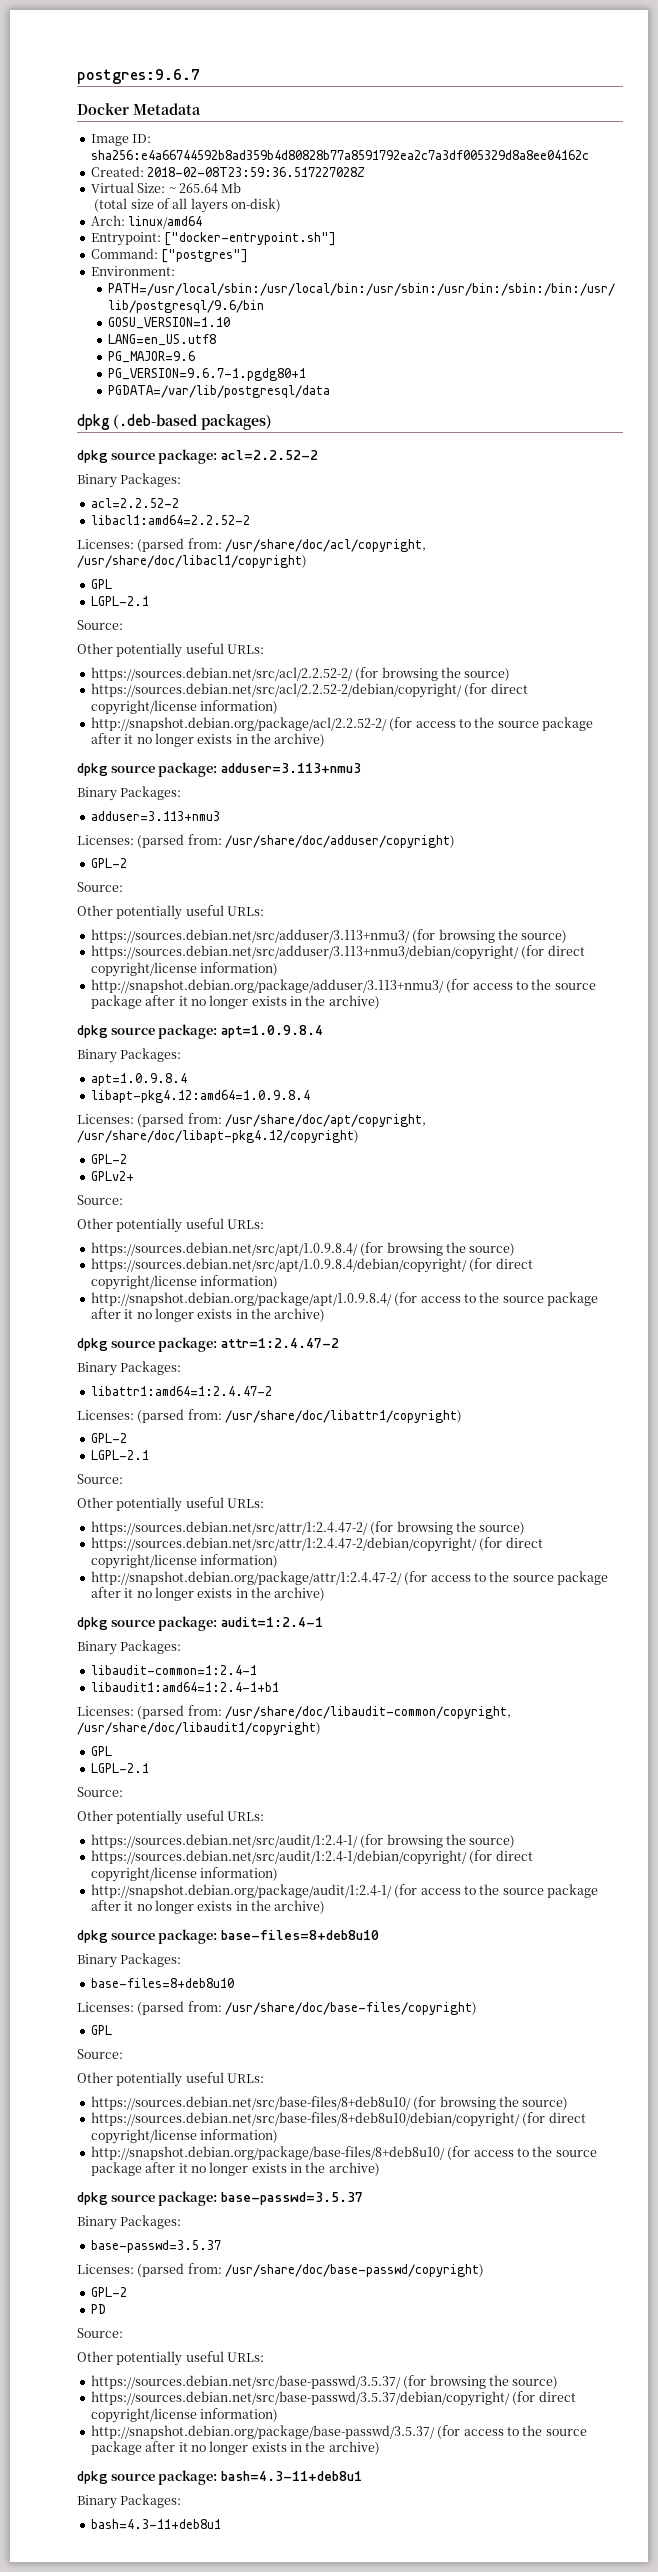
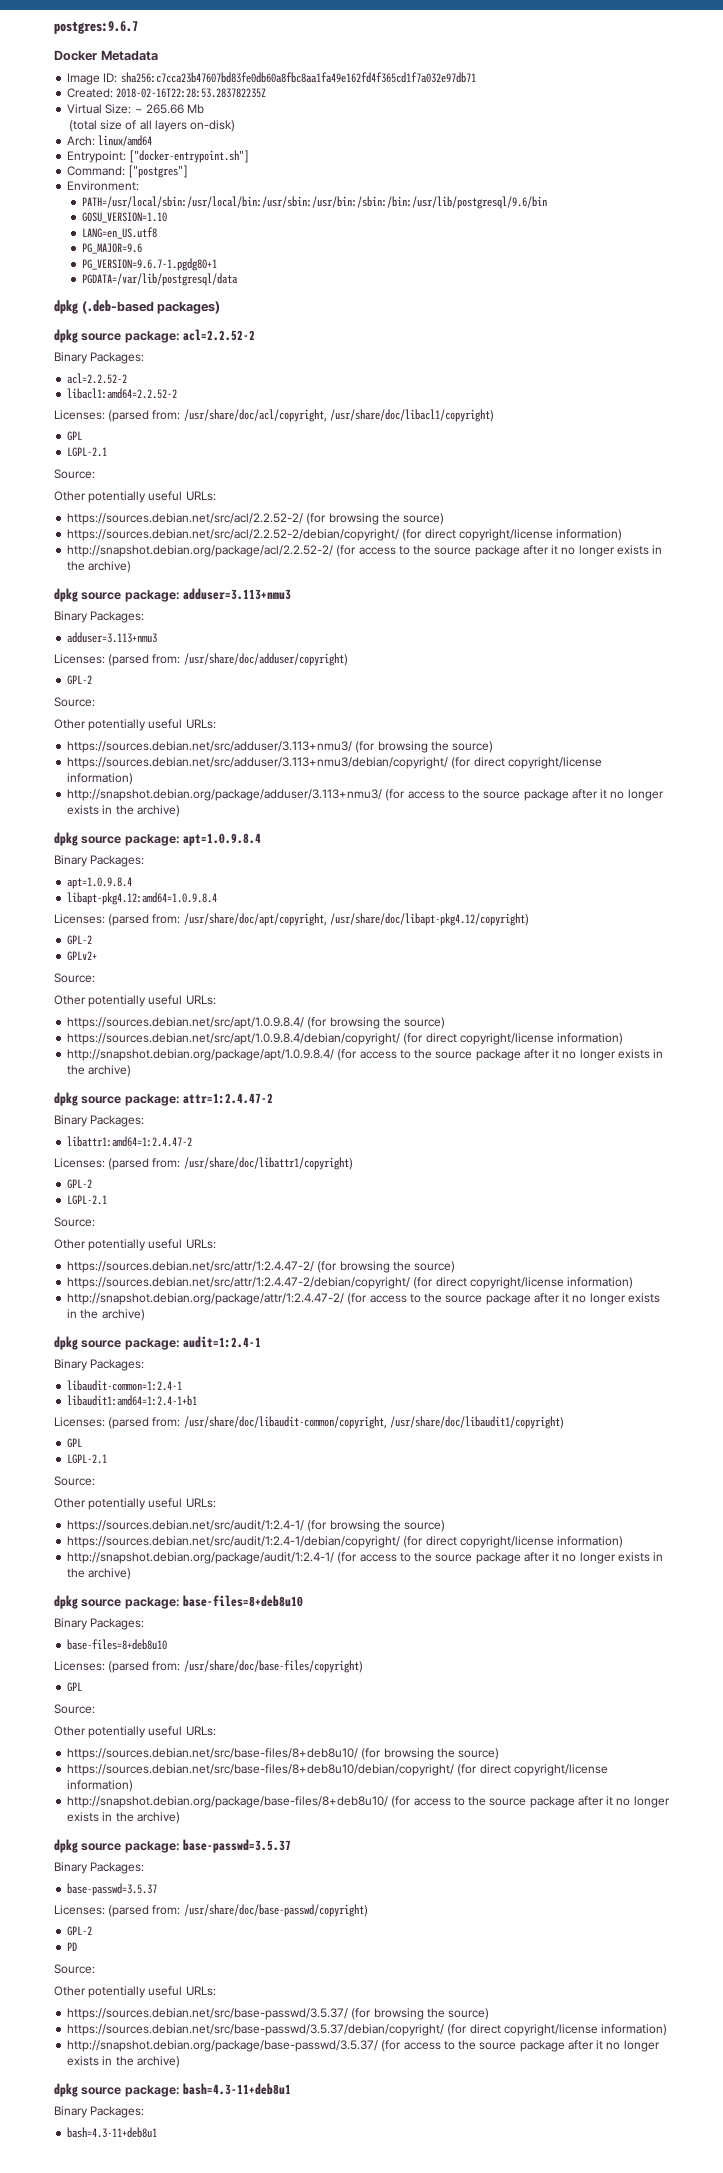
- Image ID: sha256:e4a66744592b8ad359b4d80828b77a8591792ea2c7a3df005329d8a8ee04162c
+ Image ID: sha256:c7cca23b47607bd83fe0db60a8fbc8aa1fa49e162fd4f365cd1f7a032e97db71
- Created: 2018-02-08T23:59:36.517227028Z
+ Created: 2018-02-16T22:28:53.283782235Z
- Virtual Size: ~ 265.64 Mb
+ Virtual Size: ~ 265.66 Mb

